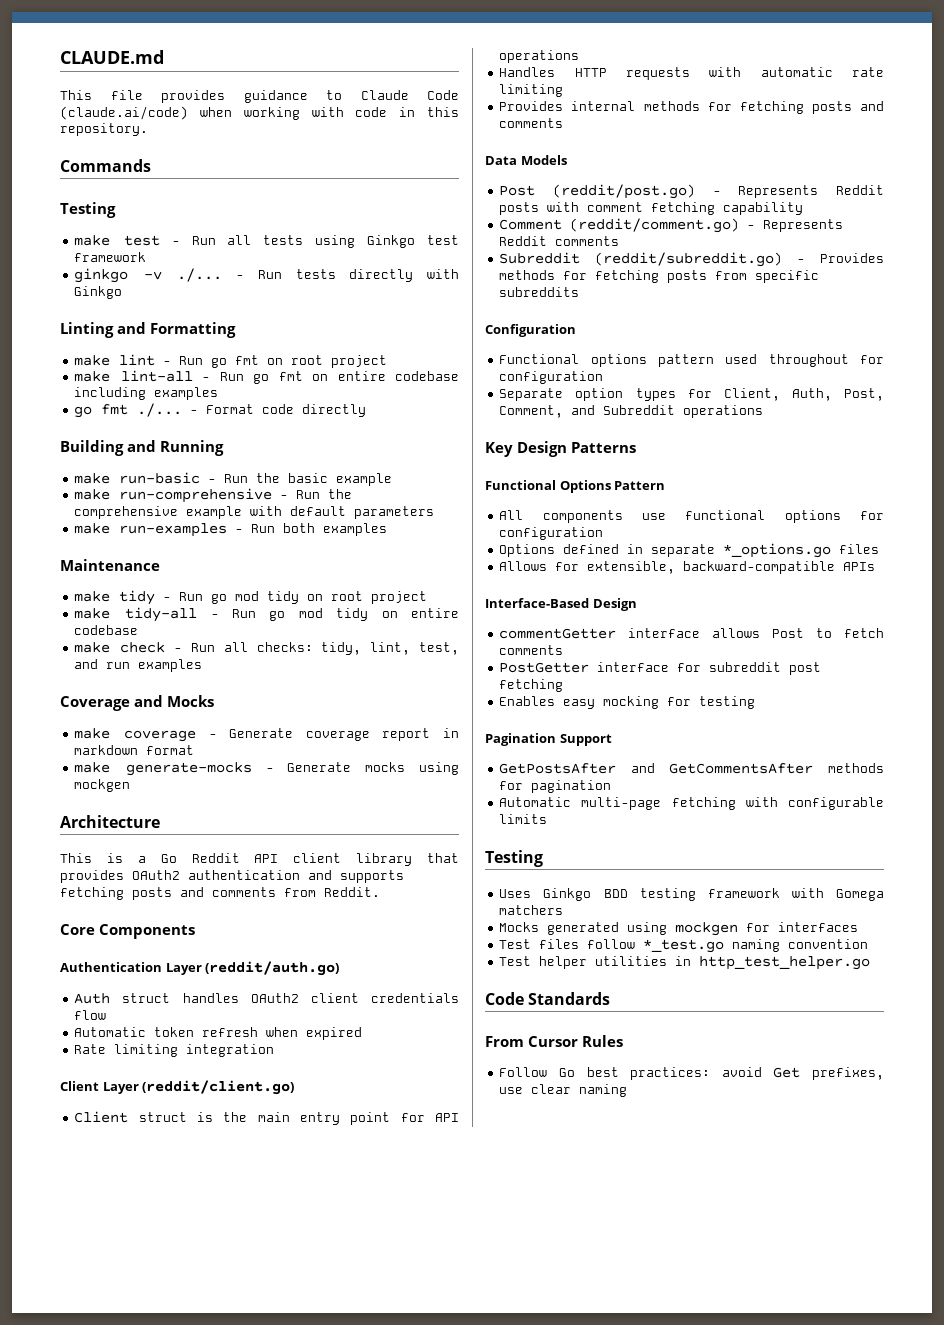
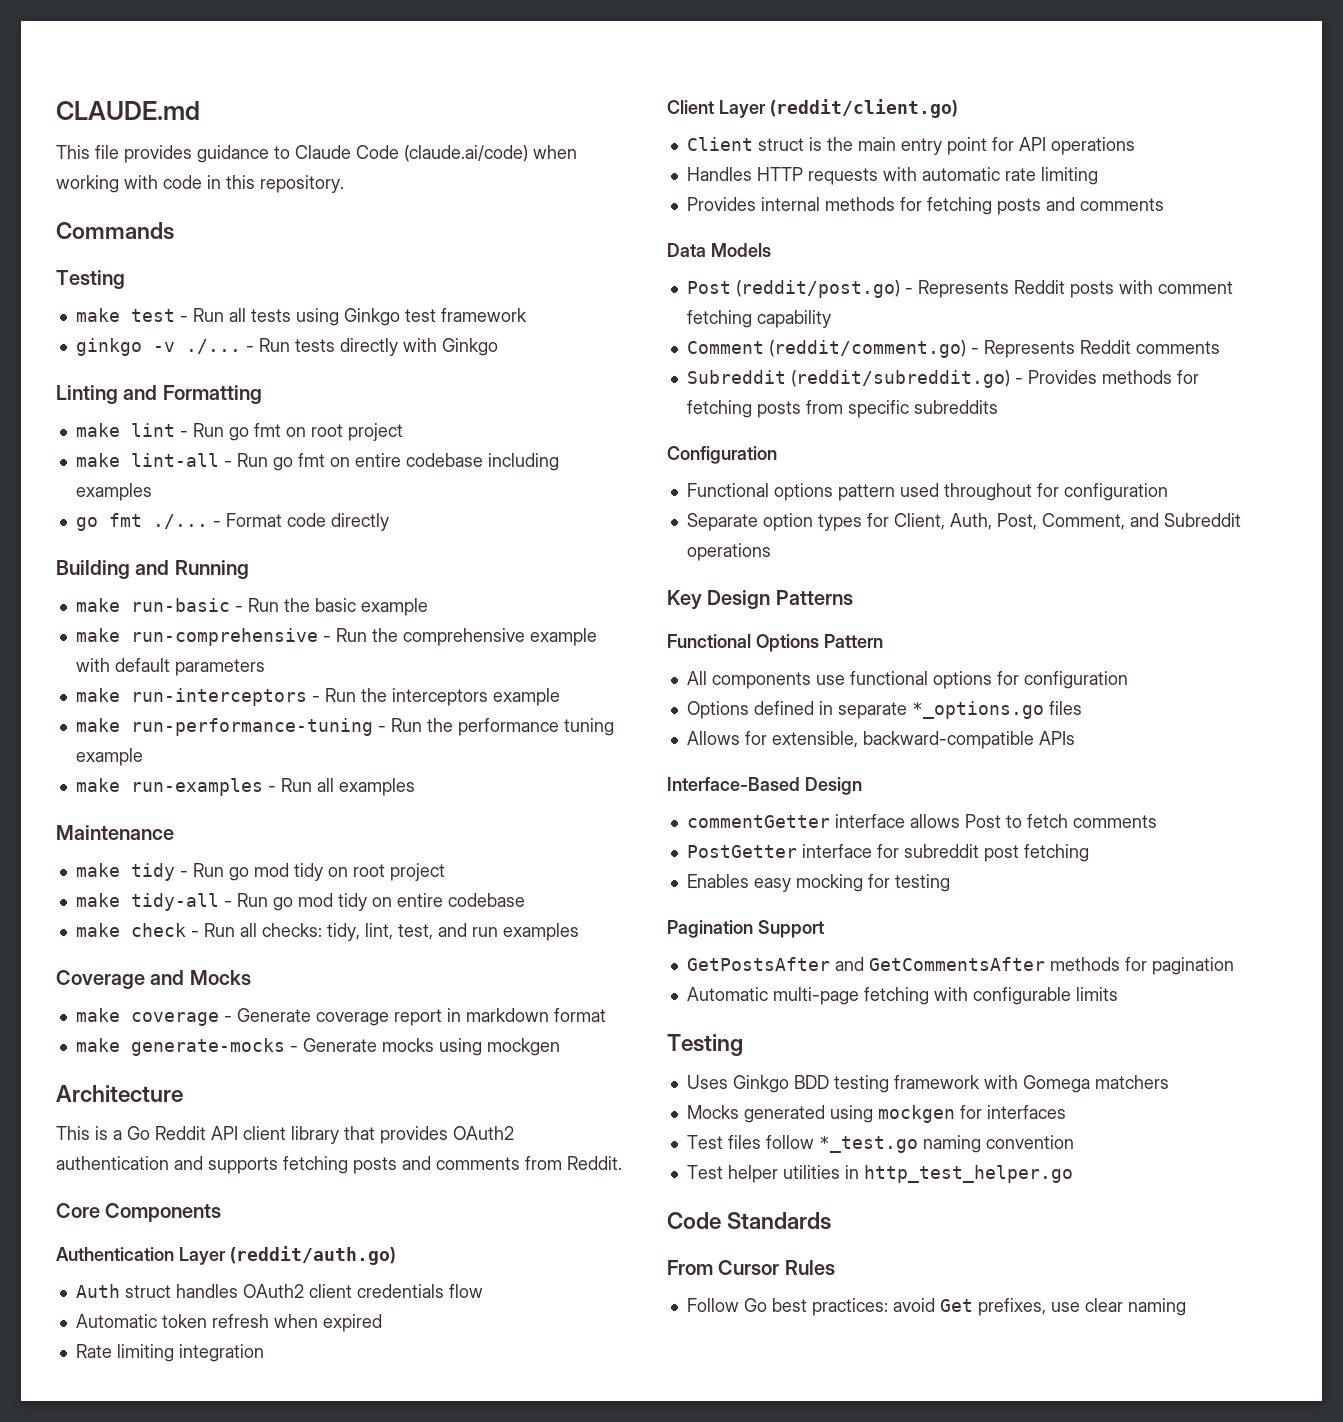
+ make run-interceptors - Run the interceptors example
+ make run-performance-tuning - Run the performance tuning example
- make run-examples - Run both examples
+ make run-examples - Run all examples

